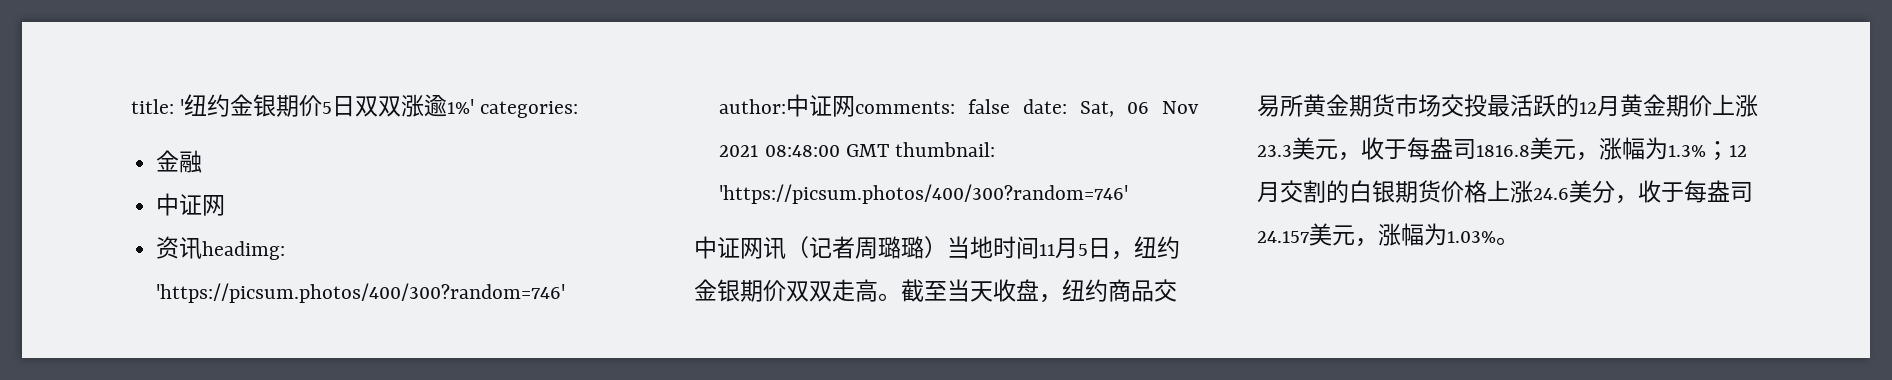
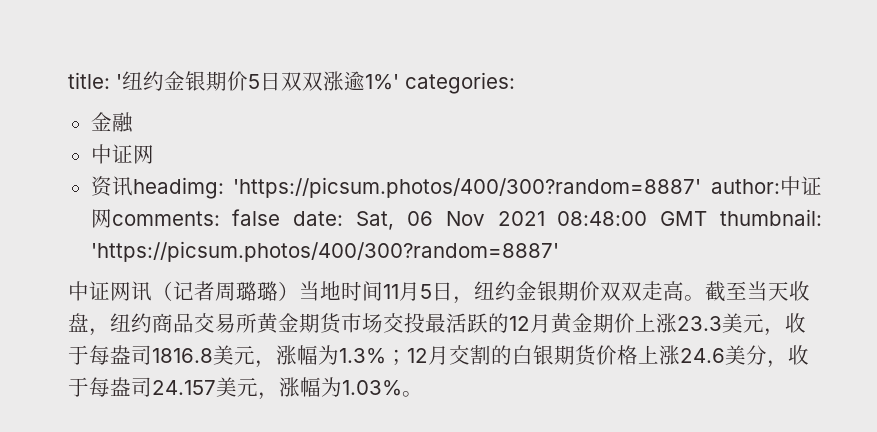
- 资讯headimg: 'https://picsum.photos/400/300?random=746' author:中证网comments: false date: Sat, 06 Nov 2021 08:48:00 GMT thumbnail: 'https://picsum.photos/400/300?random=746'
+ 资讯headimg: 'https://picsum.photos/400/300?random=8887' author:中证网comments: false date: Sat, 06 Nov 2021 08:48:00 GMT thumbnail: 'https://picsum.photos/400/300?random=8887'

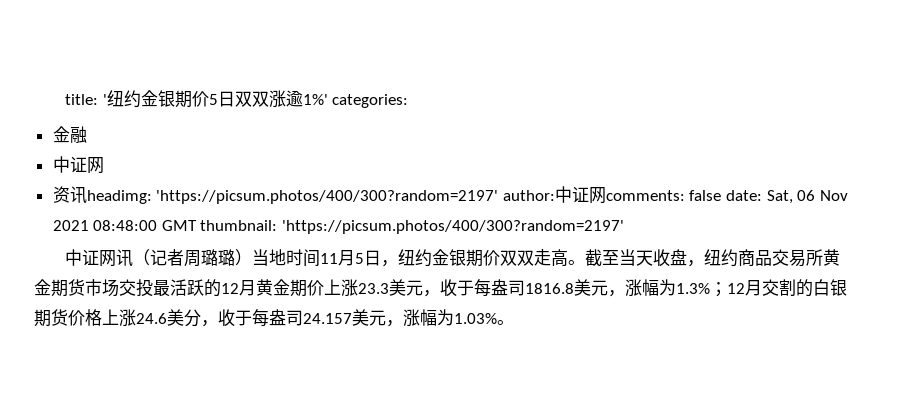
- 资讯headimg: 'https://picsum.photos/400/300?random=8887' author:中证网comments: false date: Sat, 06 Nov 2021 08:48:00 GMT thumbnail: 'https://picsum.photos/400/300?random=8887'
+ 资讯headimg: 'https://picsum.photos/400/300?random=2197' author:中证网comments: false date: Sat, 06 Nov 2021 08:48:00 GMT thumbnail: 'https://picsum.photos/400/300?random=2197'

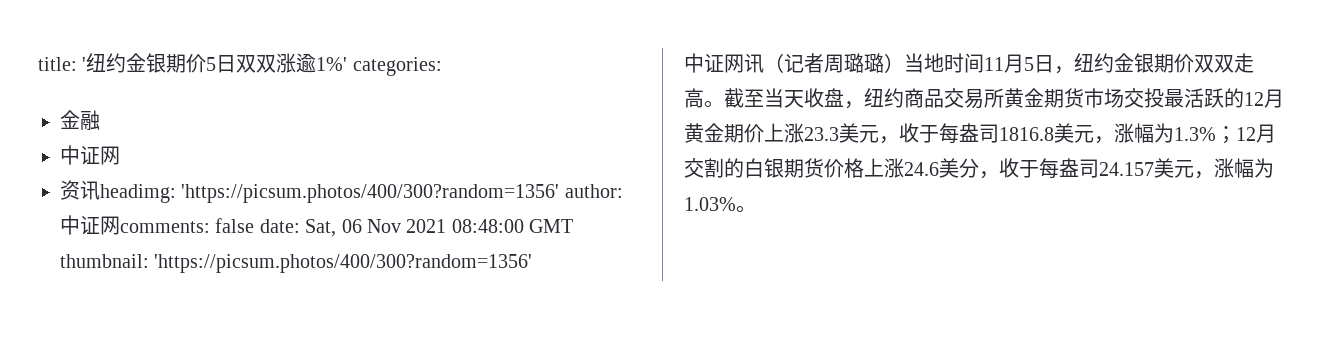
- 资讯headimg: 'https://picsum.photos/400/300?random=2197' author:中证网comments: false date: Sat, 06 Nov 2021 08:48:00 GMT thumbnail: 'https://picsum.photos/400/300?random=2197'
+ 资讯headimg: 'https://picsum.photos/400/300?random=1356' author:中证网comments: false date: Sat, 06 Nov 2021 08:48:00 GMT thumbnail: 'https://picsum.photos/400/300?random=1356'

